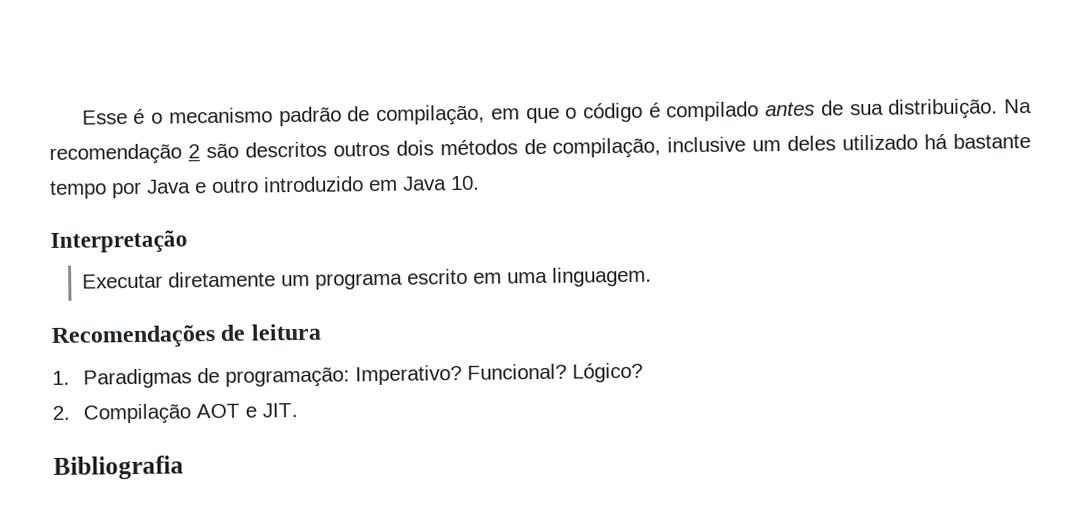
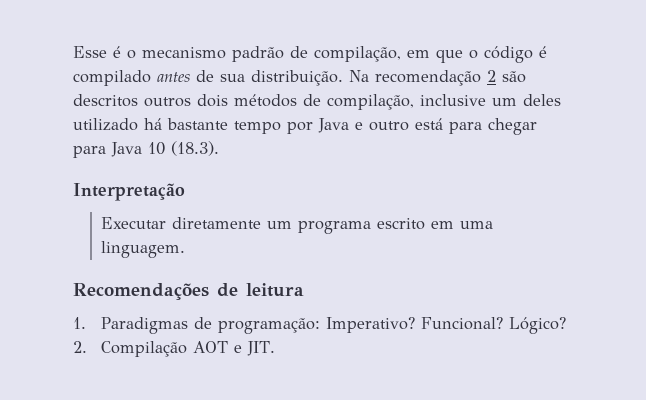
- Na recomendação 2 são descritos outros dois métodos de compilação, inclusive um deles utilizado há bastante tempo por Java e outro introduzido em Java 10.
+ Na recomendação 2 são descritos outros dois métodos de compilação, inclusive um deles utilizado há bastante tempo por Java e outro está para chegar para Java 10 (18.3).
- Bibliografia

